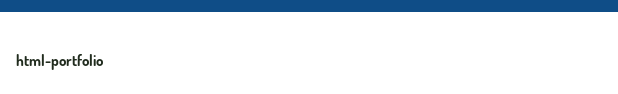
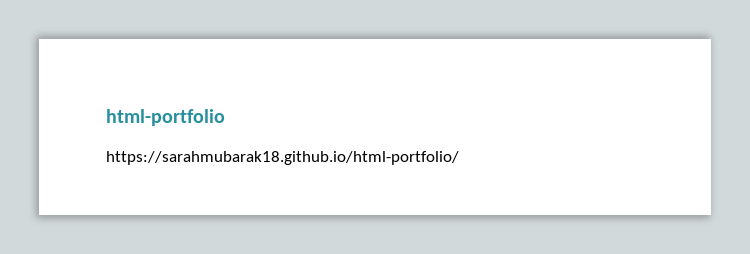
+ https://sarahmubarak18.github.io/html-portfolio/

